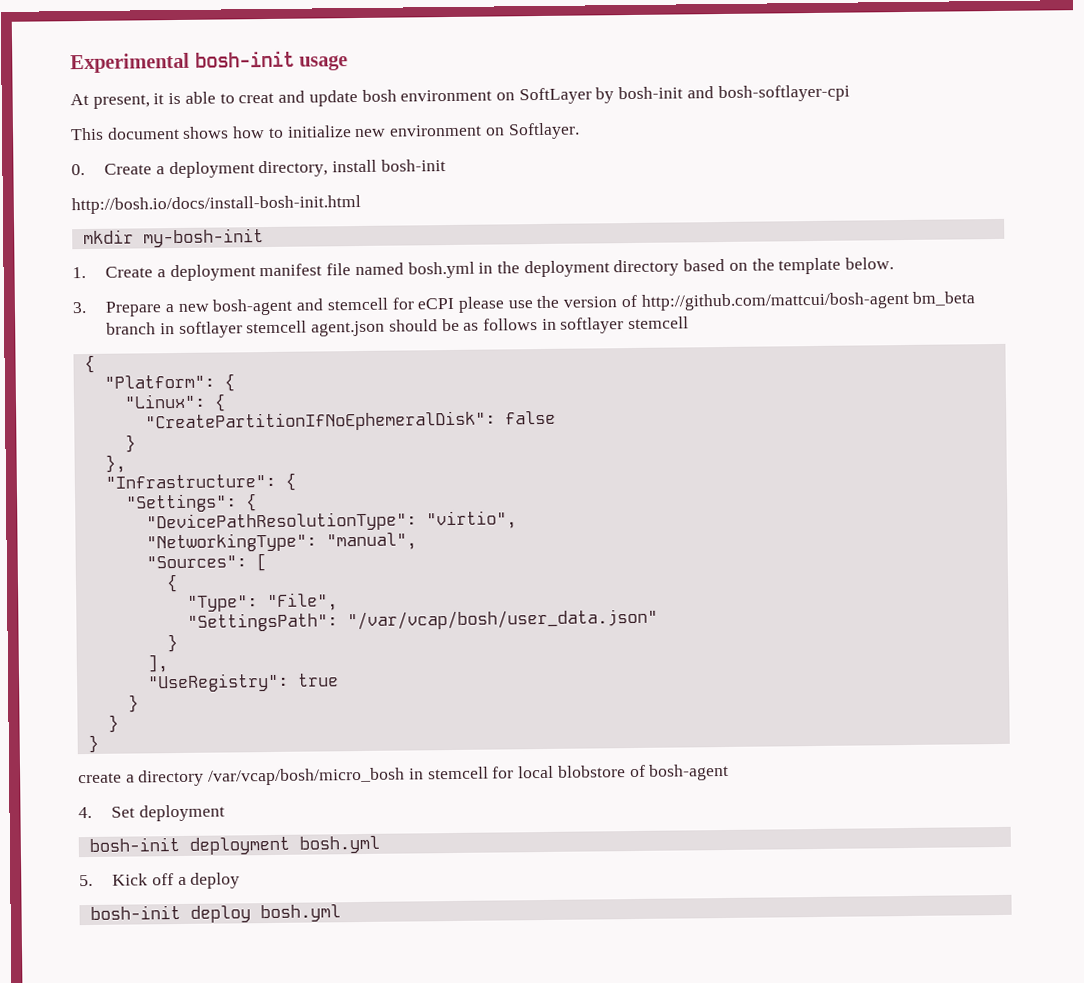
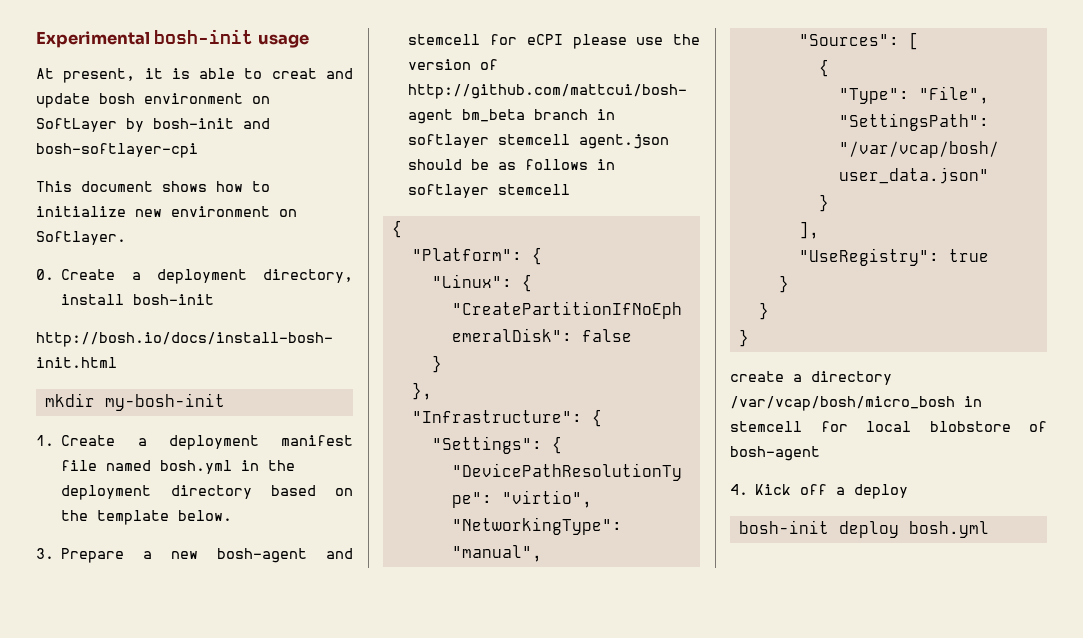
- 4. Set deployment
- bosh-init deployment bosh.yml
- 5. Kick off a deploy
+ 4. Kick off a deploy

